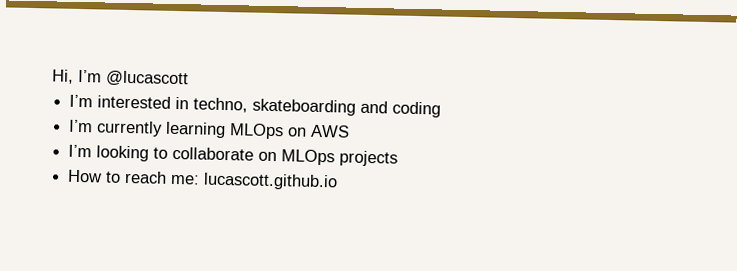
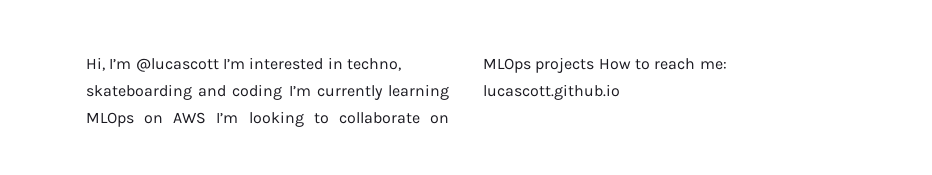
- Hi, I’m @lucascott
- I’m interested in techno, skateboarding and coding
- I’m currently learning MLOps on AWS
- I’m looking to collaborate on MLOps projects
- How to reach me: lucascott.github.io
+ Hi, I’m @lucascott I’m interested in techno, skateboarding and coding I’m currently learning MLOps on AWS I’m looking to collaborate on MLOps projects How to reach me: lucascott.github.io

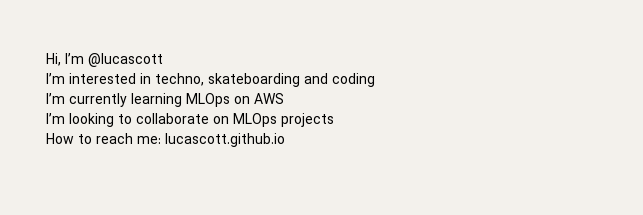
- Hi, I’m @lucascott I’m interested in techno, skateboarding and coding I’m currently learning MLOps on AWS I’m looking to collaborate on MLOps projects How to reach me: lucascott.github.io
+ Hi, I’m @lucascott
+ I’m interested in techno, skateboarding and coding
+ I’m currently learning MLOps on AWS
+ I’m looking to collaborate on MLOps projects
+ How to reach me: lucascott.github.io

